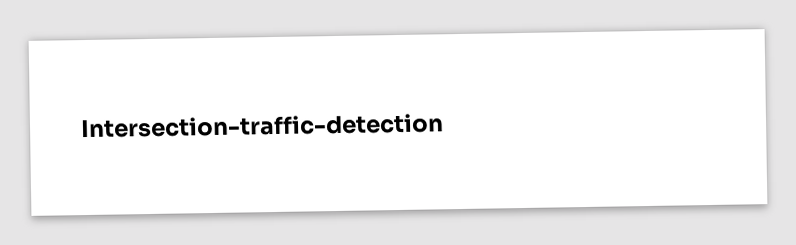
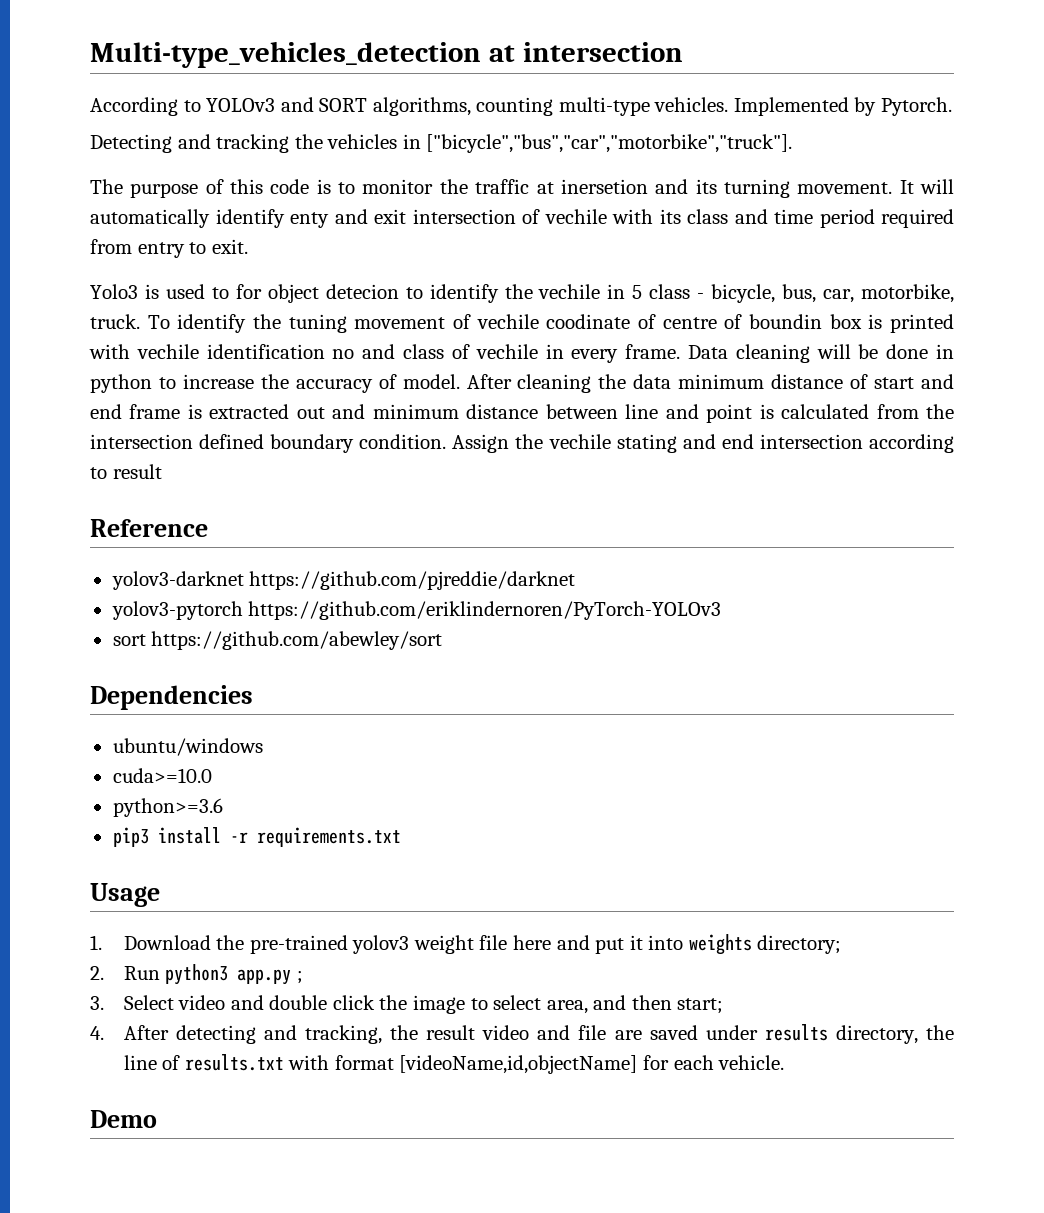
- Intersection-traffic-detection
+ Multi-type_vehicles_detection at intersection
+ According to YOLOv3 and SORT algorithms, counting multi-type vehicles. Implemented by Pytorch.
+ Detecting and tracking the vehicles in ["bicycle","bus","car","motorbike","truck"].
+ The purpose of this code is to monitor the traffic at inersetion and its turning movement. It will automatically identify enty and exit intersection of vechile with its class and time period required from entry to exit.
+ Yolo3 is used to for object detecion to identify the vechile in 5 class - bicycle, bus, car, motorbike, truck. To identify the tuning movement of vechile coodinate of centre of boundin box is printed with vechile identification no and class of vechile in every frame. Data cleaning will be done in python to increase the accuracy of model. After cleaning the data minimum distance of start and end frame is extracted out and minimum distance between line and point is calculated from the intersection defined boundary condition. Assign the vechile stating and end intersection according to result
+ Reference
+ yolov3-darknet https://github.com/pjreddie/darknet
+ yolov3-pytorch https://github.com/eriklindernoren/PyTorch-YOLOv3
+ sort https://github.com/abewley/sort
+ Dependencies
+ ubuntu/windows
+ cuda>=10.0
+ python>=3.6
+ pip3 install -r requirements.txt
+ Usage
+ 1. Download the pre-trained yolov3 weight file here and put it into weights directory;
+ 2. Run python3 app.py ;
+ 3. Select video and double click the image to select area, and then start;
+ 4. After detecting and tracking, the result video and file are saved under results directory, the line of results.txt with format [videoName,id,objectName] for each vehicle.
+ Demo

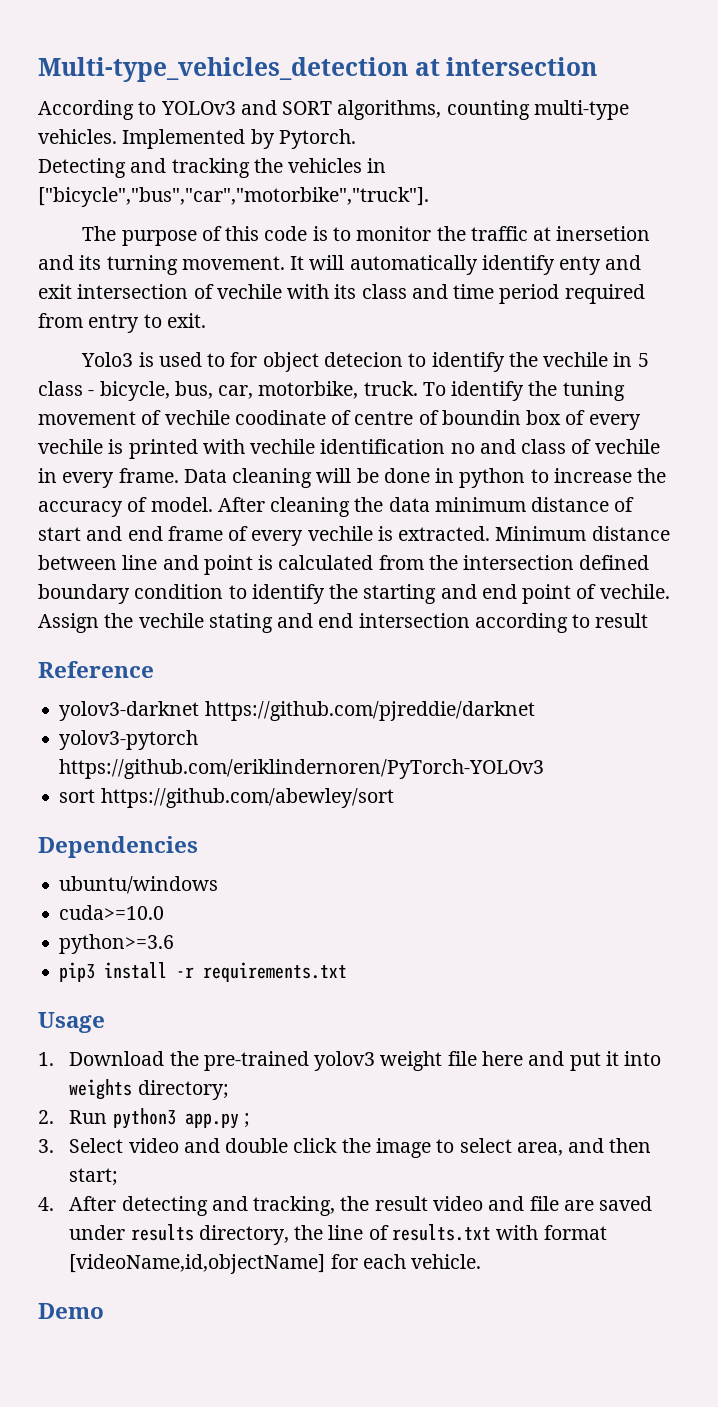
- To identify the tuning movement of vechile coodinate of centre of boundin box is printed with vechile identification no and class of vechile in every frame.
+ To identify the tuning movement of vechile coodinate of centre of boundin box of every vechile is printed with vechile identification no and class of vechile in every frame.
- After cleaning the data minimum distance of start and end frame is extracted out and minimum distance between line and point is calculated from the intersection defined boundary condition.
+ After cleaning the data minimum distance of start and end frame of every vechile is extracted. Minimum distance between line and point is calculated from the intersection defined boundary condition to identify the starting and end point of vechile.

